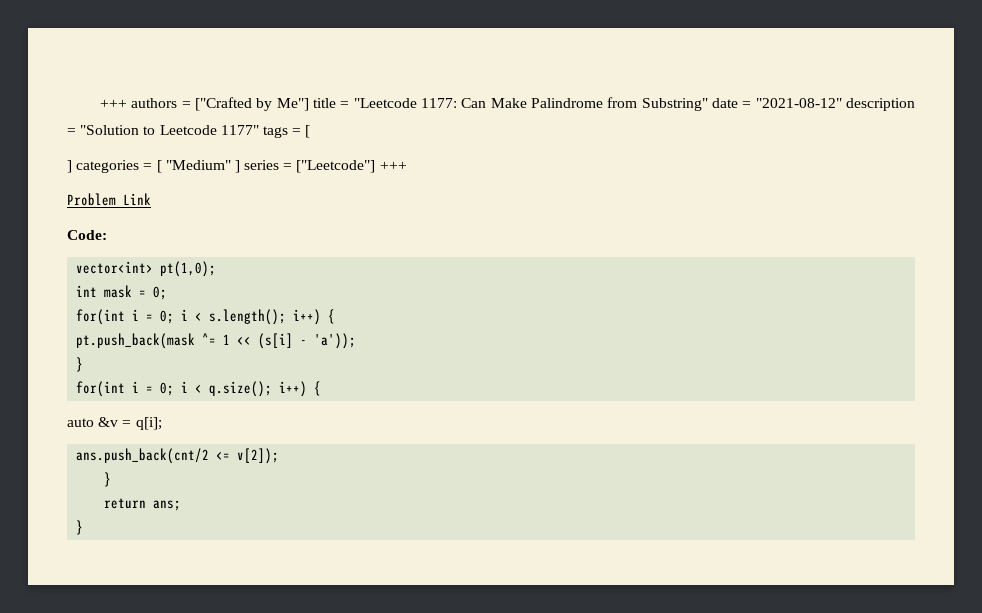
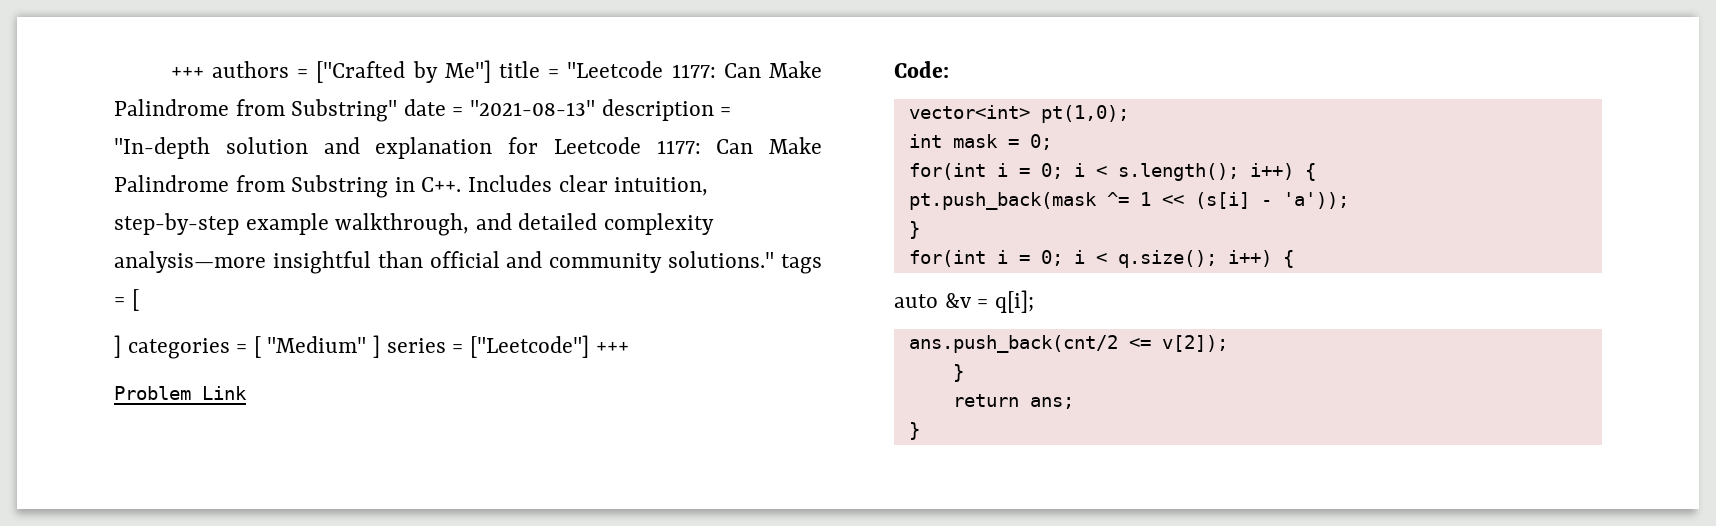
- +++ authors = ["Crafted by Me"] title = "Leetcode 1177: Can Make Palindrome from Substring" date = "2021-08-12" description = "Solution to Leetcode 1177" tags = [
+ +++ authors = ["Crafted by Me"] title = "Leetcode 1177: Can Make Palindrome from Substring" date = "2021-08-13" description = "In-depth solution and explanation for Leetcode 1177: Can Make Palindrome from Substring in C++. Includes clear intuition, step-by-step example walkthrough, and detailed complexity analysis—more insightful than official and community solutions." tags = [

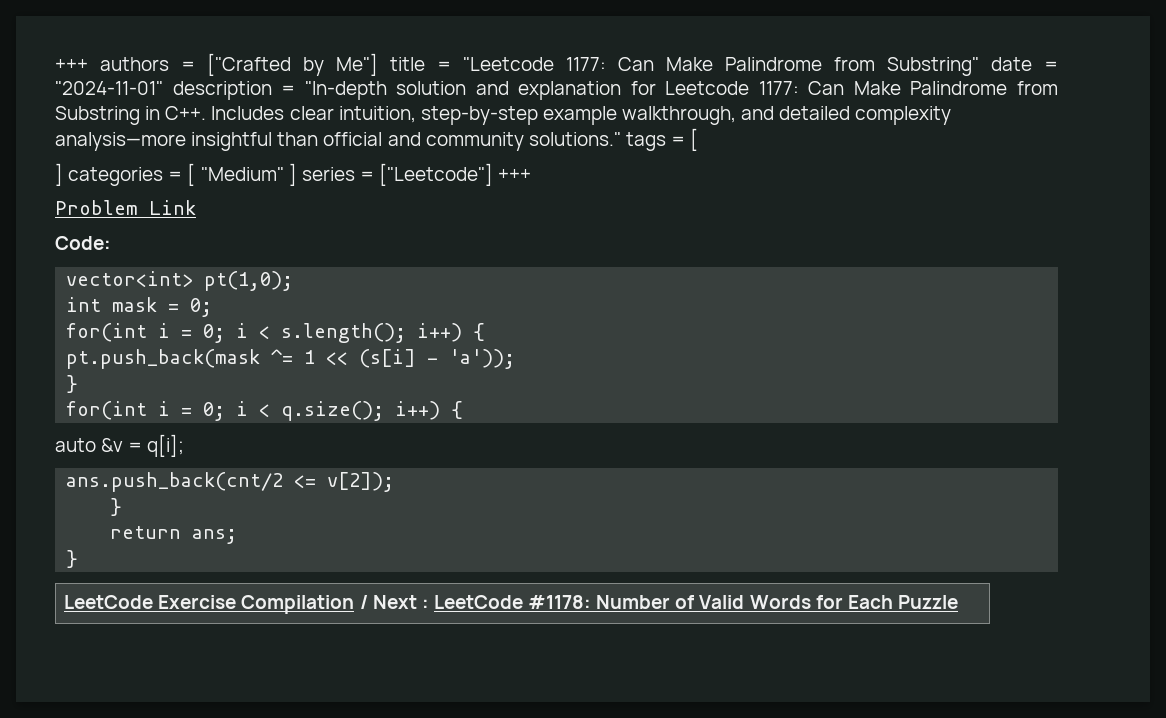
- +++ authors = ["Crafted by Me"] title = "Leetcode 1177: Can Make Palindrome from Substring" date = "2021-08-13" description = "In-depth solution and explanation for Leetcode 1177: Can Make Palindrome from Substring in C++. Includes clear intuition, step-by-step example walkthrough, and detailed complexity analysis—more insightful than official and community solutions." tags = [
+ +++ authors = ["Crafted by Me"] title = "Leetcode 1177: Can Make Palindrome from Substring" date = "2024-11-01" description = "In-depth solution and explanation for Leetcode 1177: Can Make Palindrome from Substring in C++. Includes clear intuition, step-by-step example walkthrough, and detailed complexity analysis—more insightful than official and community solutions." tags = [
+ LeetCode Exercise Compilation / Next : LeetCode #1178: Number of Valid Words for Each Puzzle

